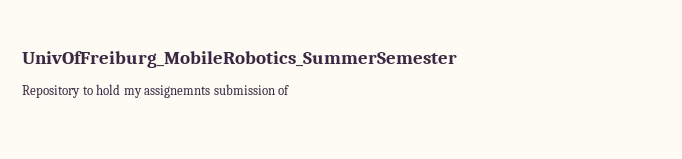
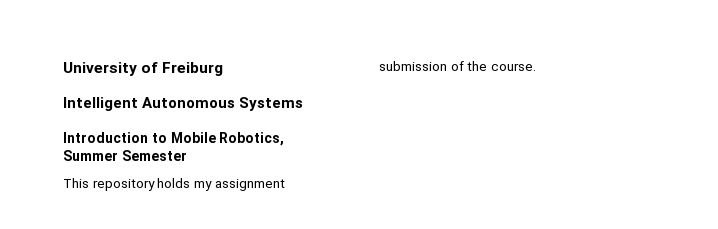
- UnivOfFreiburg_MobileRobotics_SummerSemester
- Repository to hold my assignemnts submission of
+ University of Freiburg
+ Intelligent Autonomous Systems
+ Introduction to Mobile Robotics, Summer Semester
+ This repository holds my assignment submission of the course.

